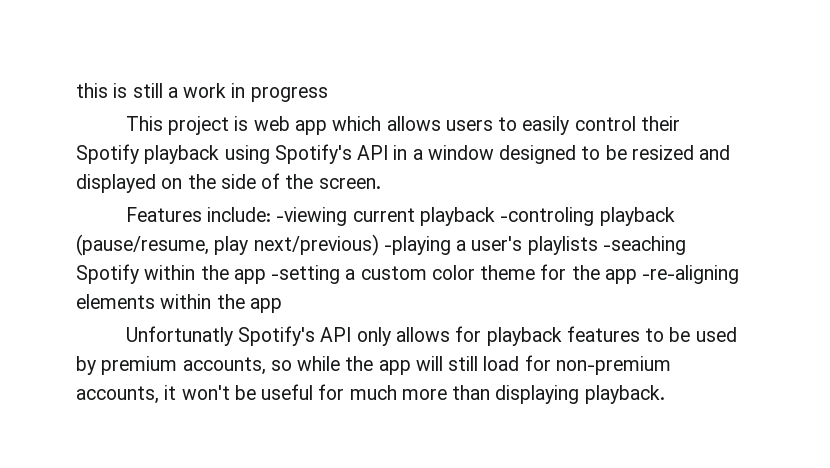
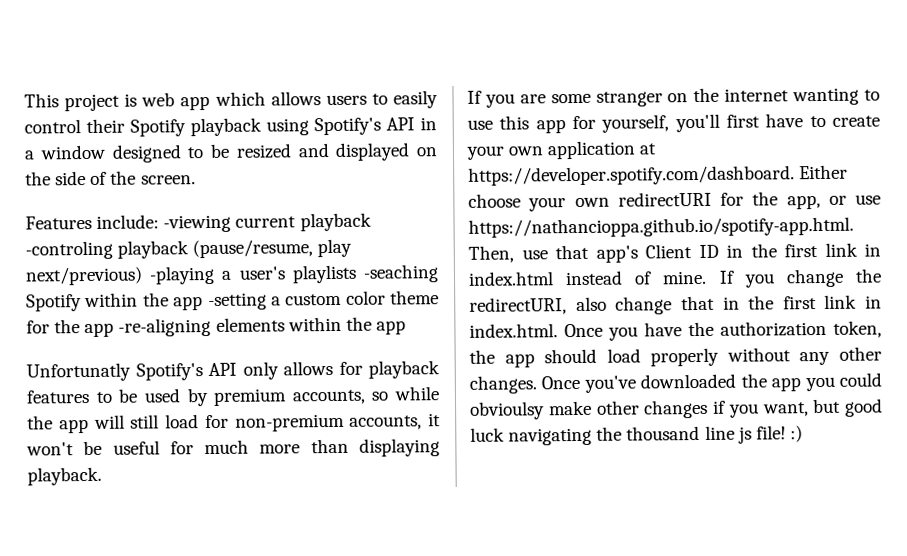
- this is still a work in progress
+ If you are some stranger on the internet wanting to use this app for yourself, you'll first have to create your own application at https://developer.spotify.com/dashboard. Either choose your own redirectURI for the app, or use https://nathancioppa.github.io/spotify-app.html. Then, use that app's Client ID in the first link in index.html instead of mine. If you change the redirectURI, also change that in the first link in index.html. Once you have the authorization token, the app should load properly without any other changes. Once you've downloaded the app you could obvioulsy make other changes if you want, but good luck navigating the thousand line js file! :)

